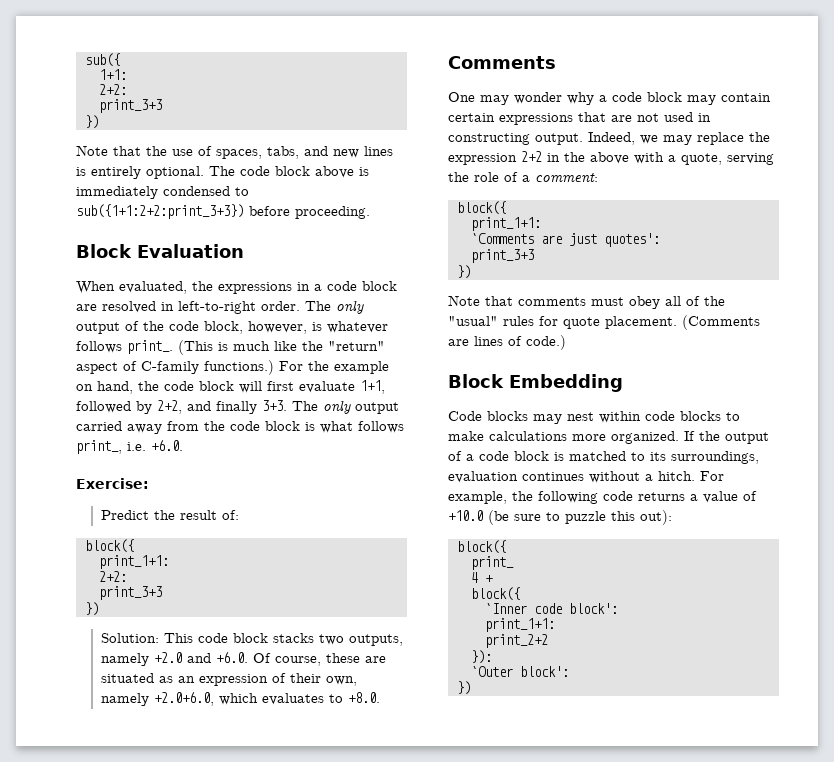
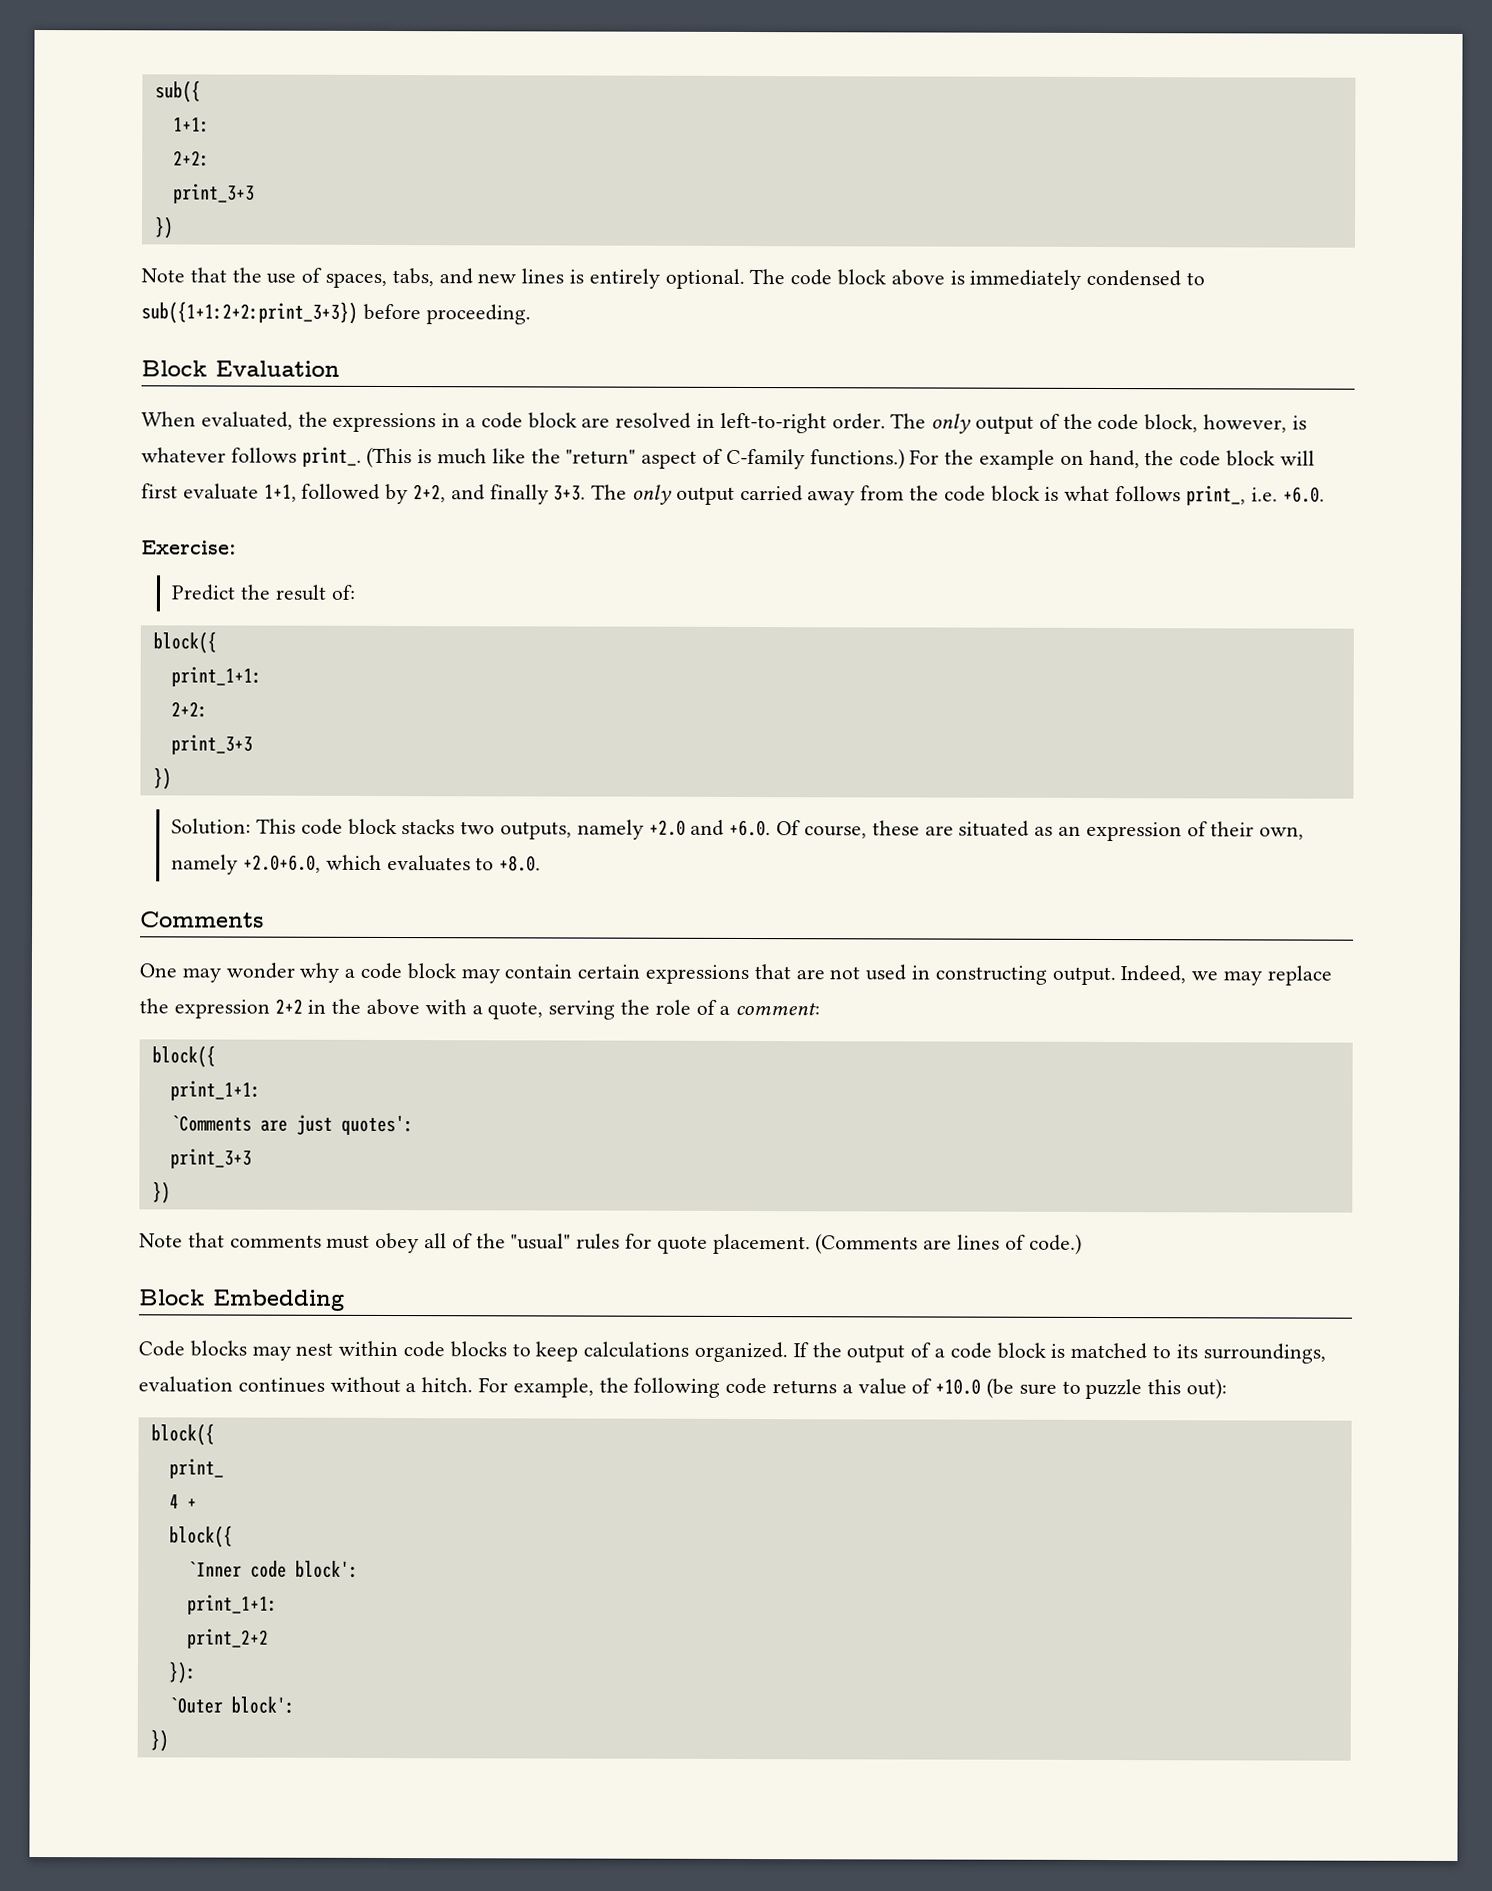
- Code blocks may nest within code blocks to make calculations more organized.
+ Code blocks may nest within code blocks to keep calculations organized.

